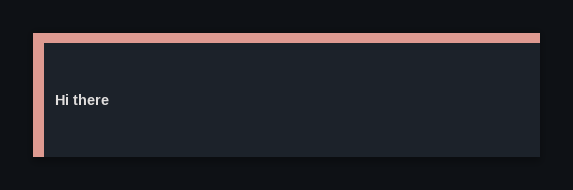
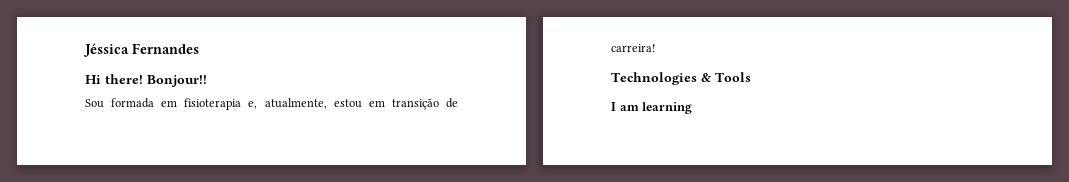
- Hi there
+ Jéssica Fernandes
+ Hi there! Bonjour!!
+ Sou formada em fisioterapia e, atualmente, estou em transição de carreira!
+ Technologies & Tools
+ I am learning

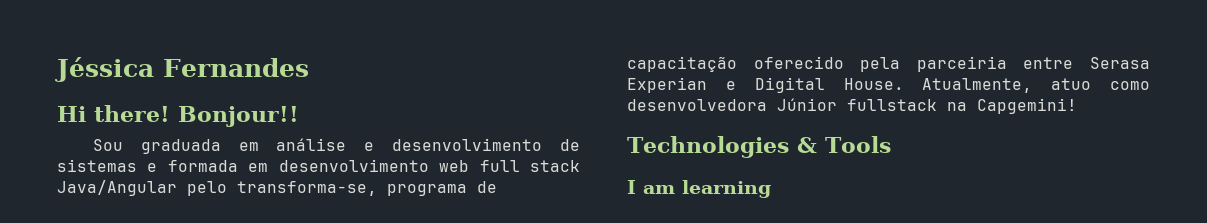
- Sou formada em fisioterapia e, atualmente, estou em transição de carreira!
+ Sou graduada em análise e desenvolvimento de sistemas e formada em desenvolvimento web full stack Java/Angular pelo transforma-se, programa de capacitação oferecido pela parceiria entre Serasa Experian e Digital House. Atualmente, atuo como desenvolvedora Júnior fullstack na Capgemini!

